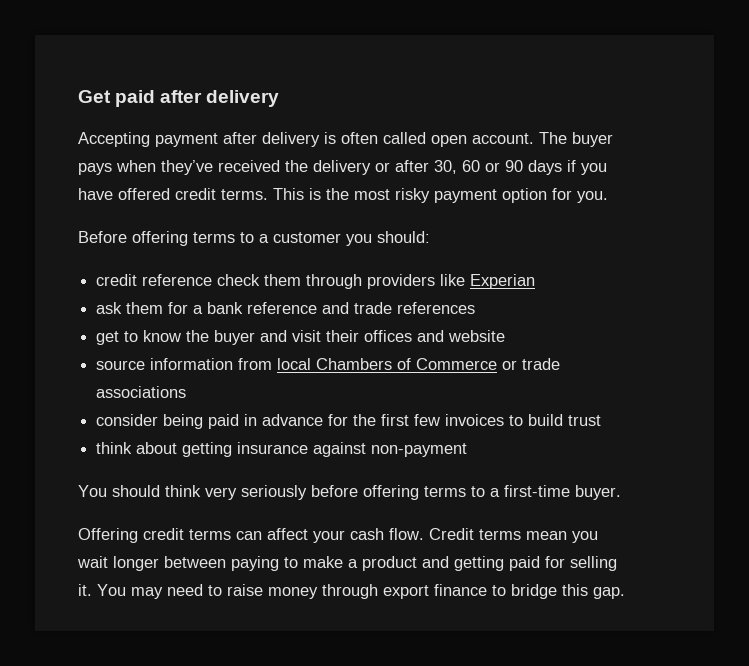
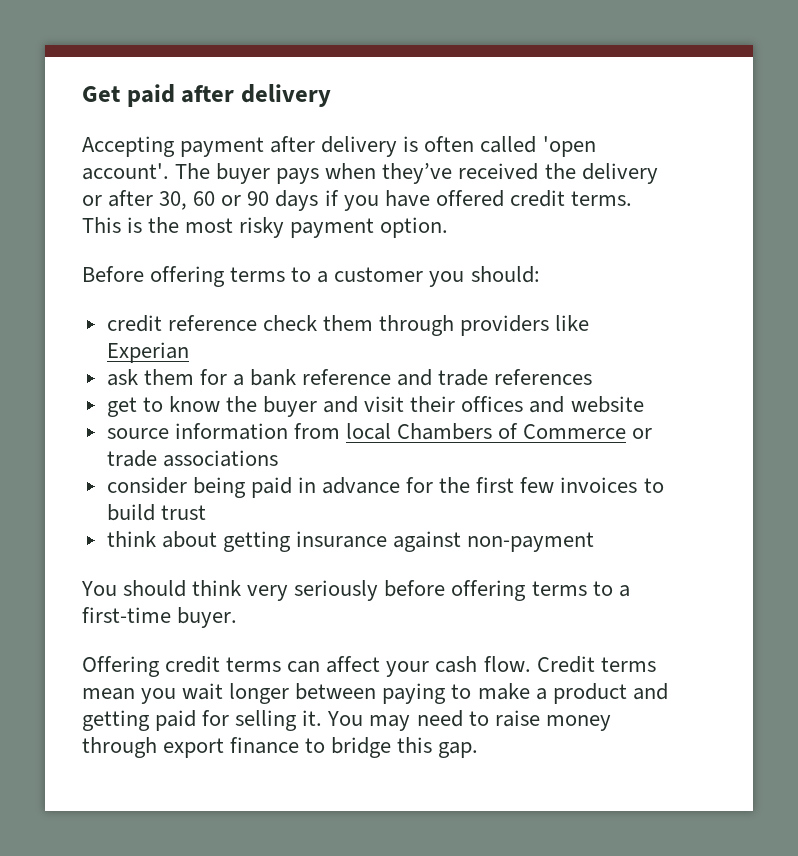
- Accepting payment after delivery is often called open account.
+ Accepting payment after delivery is often called 'open account'.
- This is the most risky payment option for you.
+ This is the most risky payment option.

